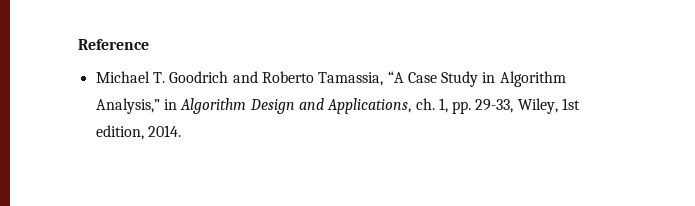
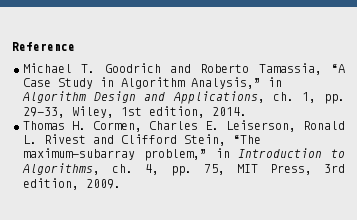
+ Thomas H. Cormen, Charles E. Leiserson, Ronald L. Rivest and Clifford Stein, “The maximum-subarray problem,” in Introduction to Algorithms, ch. 4, pp. 75, MIT Press, 3rd edition, 2009.

